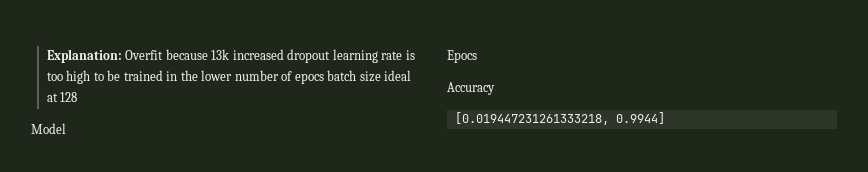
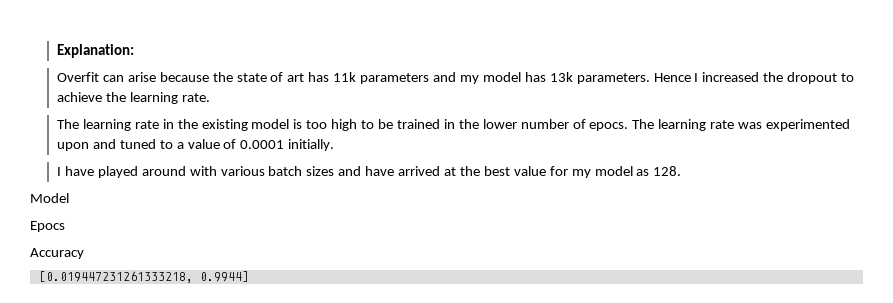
- Explanation: Overfit because 13k increased dropout learning rate is too high to be trained in the lower number of epocs batch size ideal at 128
+ Explanation:
+ Overfit can arise because the state of art has 11k parameters and my model has 13k parameters. Hence I increased the dropout to achieve the learning rate.
+ The learning rate in the existing model is too high to be trained in the lower number of epocs. The learning rate was experimented upon and tuned to a value of 0.0001 initially.
+ I have played around with various batch sizes and have arrived at the best value for my model as 128.

